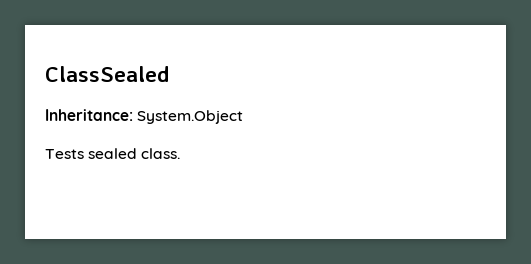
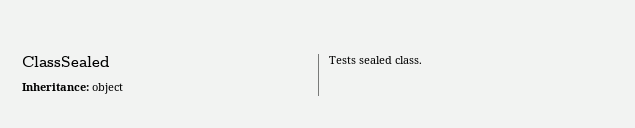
- Inheritance: System.Object
+ Inheritance: object

